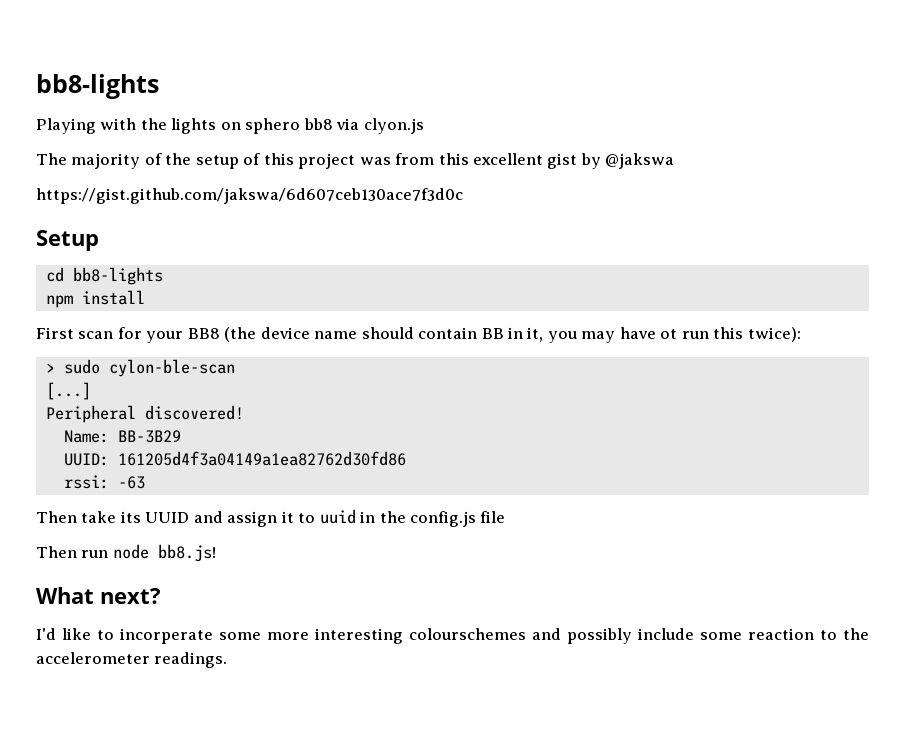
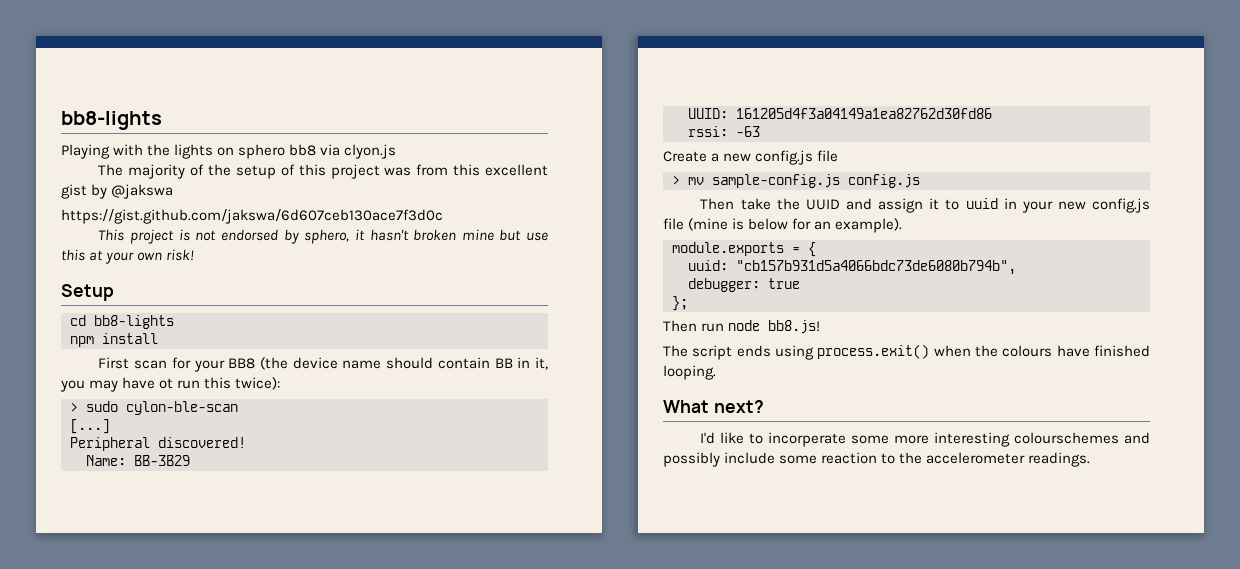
+ This project is not endorsed by sphero, it hasn't broken mine but use this at your own risk!
+ Create a new config.js file
+ > mv sample-config.js config.js
- Then take its UUID and assign it to uuid in the config.js file
+ Then take the UUID and assign it to uuid in your new config.js file (mine is below for an example).
+ module.exports = {
+ uuid: "cb157b931d5a4066bdc73de6080b794b",
+ debugger: true
+ };
  Then run node bb8.js!
+ The script ends using process.exit() when the colours have finished looping.

